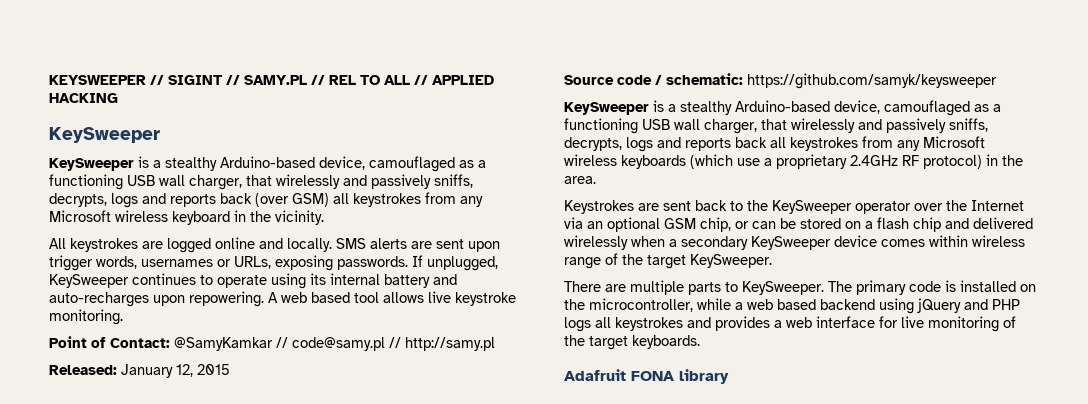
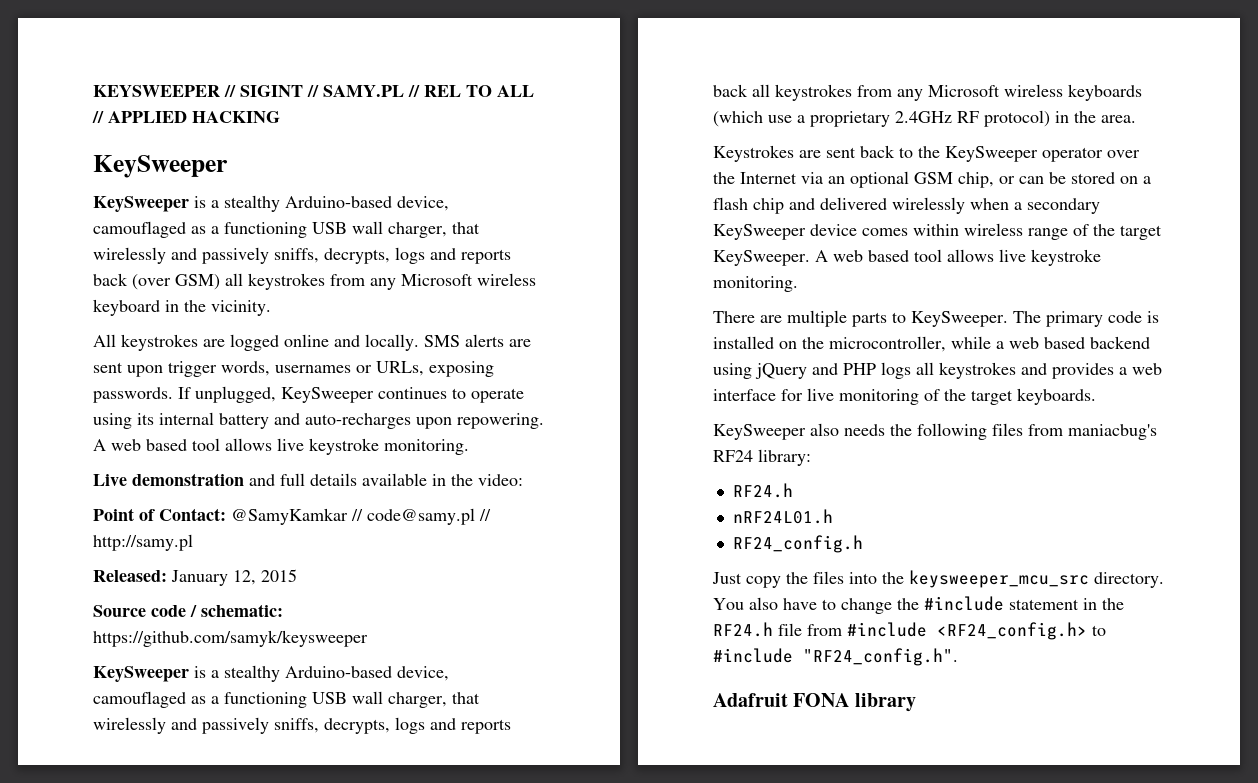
+ Live demonstration and full details available in the video:
- Keystrokes are sent back to the KeySweeper operator over the Internet via an optional GSM chip, or can be stored on a flash chip and delivered wirelessly when a secondary KeySweeper device comes within wireless range of the target KeySweeper.
+ Keystrokes are sent back to the KeySweeper operator over the Internet via an optional GSM chip, or can be stored on a flash chip and delivered wirelessly when a secondary KeySweeper device comes within wireless range of the target KeySweeper. A web based tool allows live keystroke monitoring.
+ KeySweeper also needs the following files from maniacbug's RF24 library:
+ RF24.h
+ nRF24L01.h
+ RF24_config.h
+ Just copy the files into the keysweeper_mcu_src directory. You also have to change the #include statement in the RF24.h file from #include <RF24_config.h> to #include "RF24_config.h".

